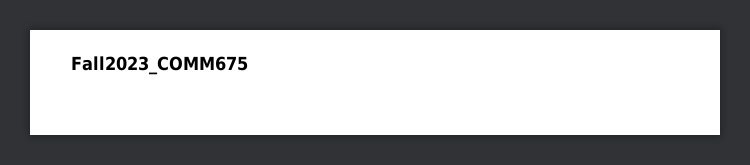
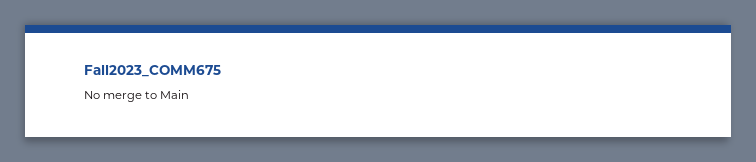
+ No merge to Main

